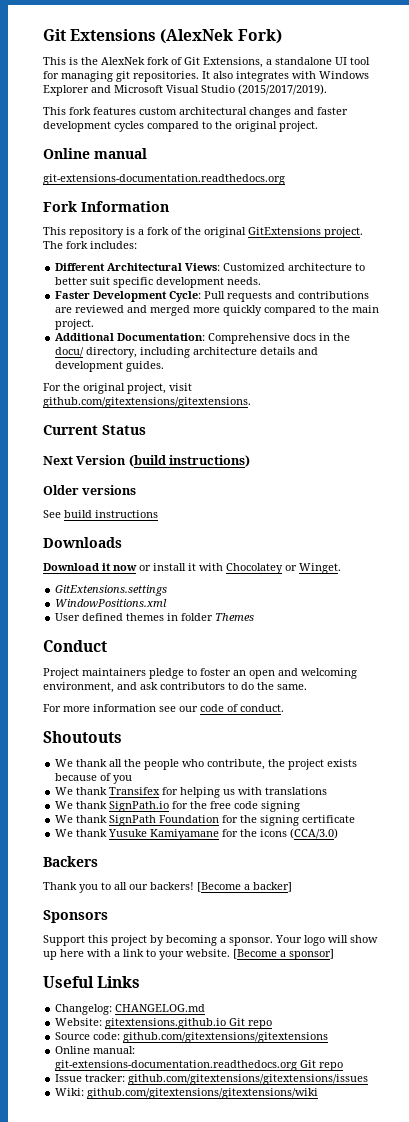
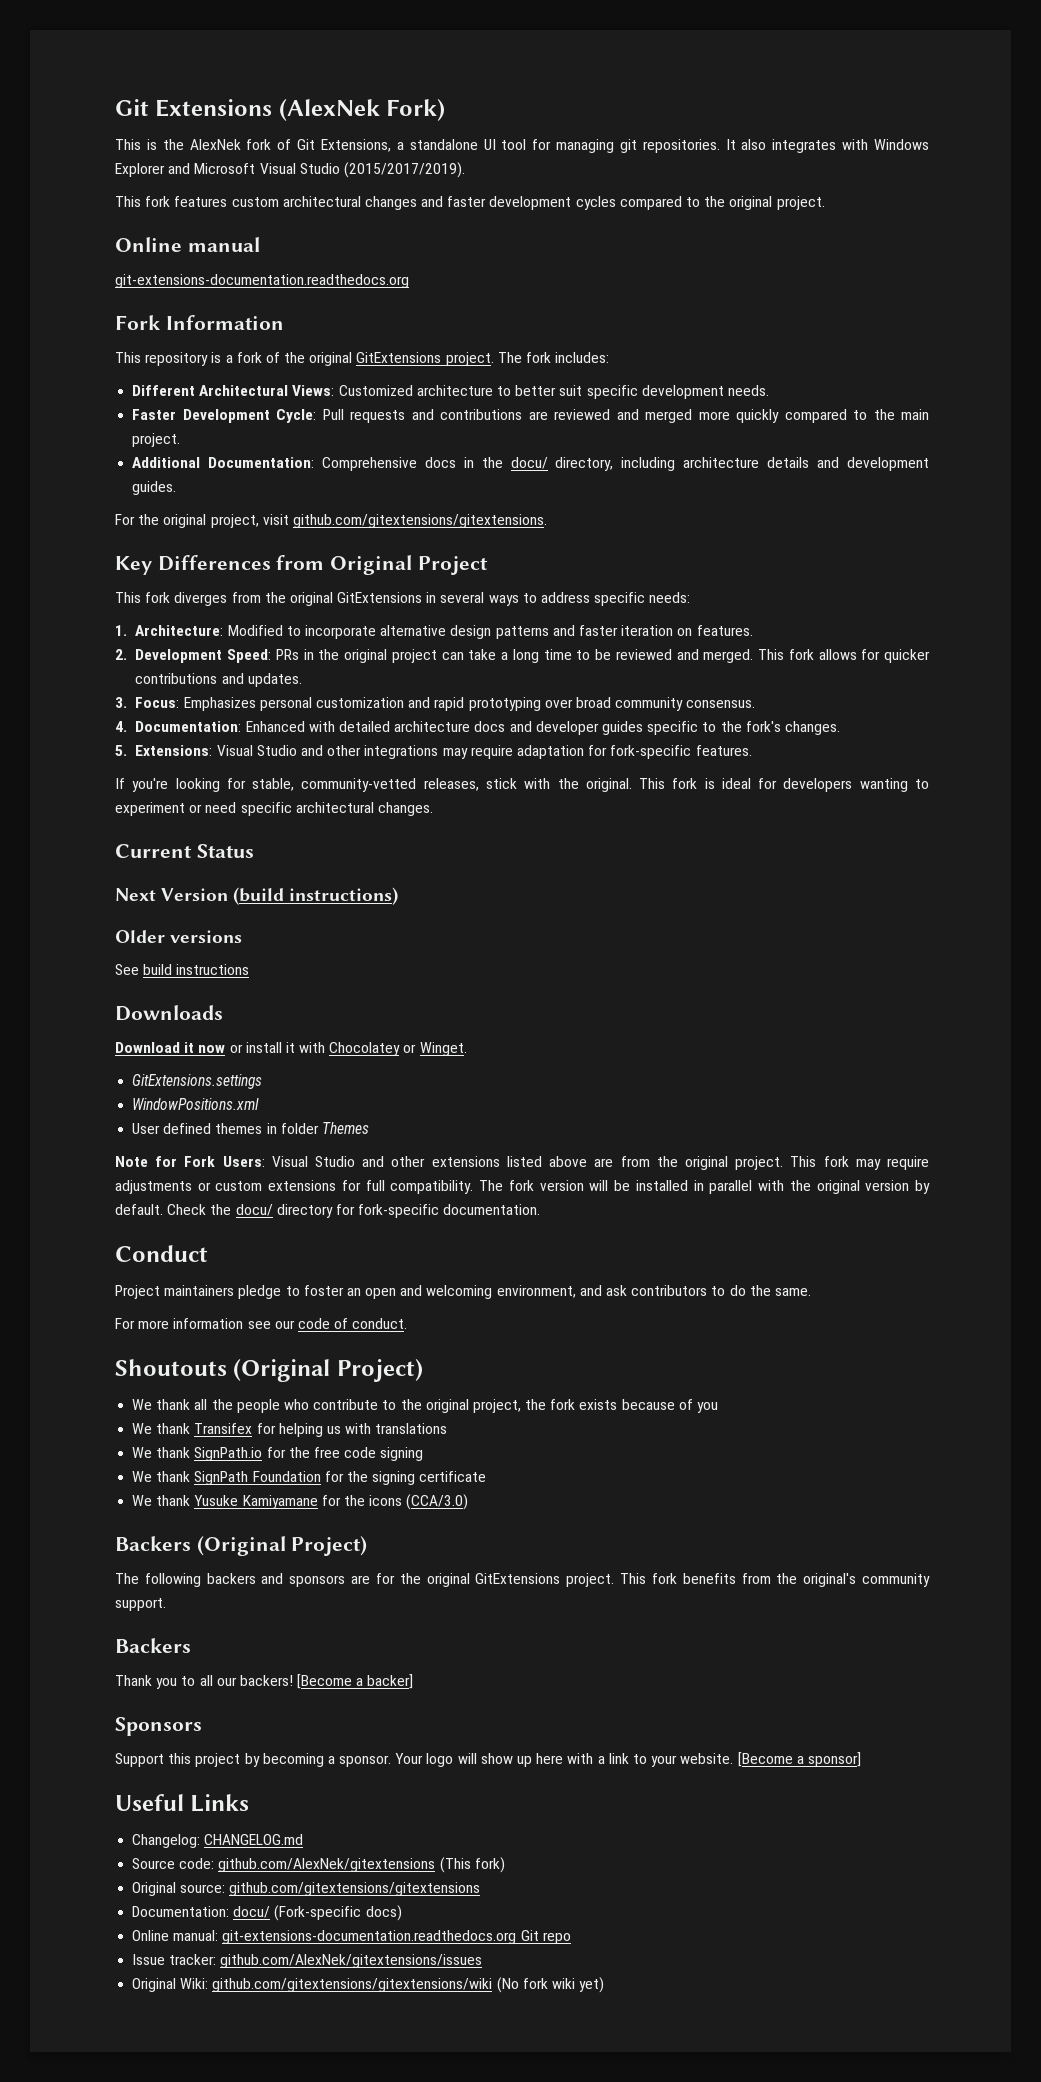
+ Key Differences from Original Project
+ This fork diverges from the original GitExtensions in several ways to address specific needs:
+ 1. Architecture: Modified to incorporate alternative design patterns and faster iteration on features.
+ 2. Development Speed: PRs in the original project can take a long time to be reviewed and merged. This fork allows for quicker contributions and updates.
+ 3. Focus: Emphasizes personal customization and rapid prototyping over broad community consensus.
+ 4. Documentation: Enhanced with detailed architecture docs and developer guides specific to the fork's changes.
+ 5. Extensions: Visual Studio and other integrations may require adaptation for fork-specific features.
+ If you're looking for stable, community-vetted releases, stick with the original. This fork is ideal for developers wanting to experiment or need specific architectural changes.
+ Note for Fork Users: Visual Studio and other extensions listed above are from the original project. This fork may require adjustments or custom extensions for full compatibility. The fork version will be installed in parallel with the original version by default. Check the docu/ directory for fork-specific documentation.
- Shoutouts
+ Shoutouts (Original Project)
- We thank all the people who contribute, the project exists because of you
+ We thank all the people who contribute to the original project, the fork exists because of you
+ Backers (Original Project)
+ The following backers and sponsors are for the original GitExtensions project. This fork benefits from the original's community support.
- Website: gitextensions.github.io Git repo
- Source code: github.com/gitextensions/gitextensions
+ Source code: github.com/AlexNek/gitextensions (This fork)
+ Original source: github.com/gitextensions/gitextensions
+ Documentation: docu/ (Fork-specific docs)
- Issue tracker: github.com/gitextensions/gitextensions/issues
- Wiki: github.com/gitextensions/gitextensions/wiki
+ Issue tracker: github.com/AlexNek/gitextensions/issues
+ Original Wiki: github.com/gitextensions/gitextensions/wiki (No fork wiki yet)

